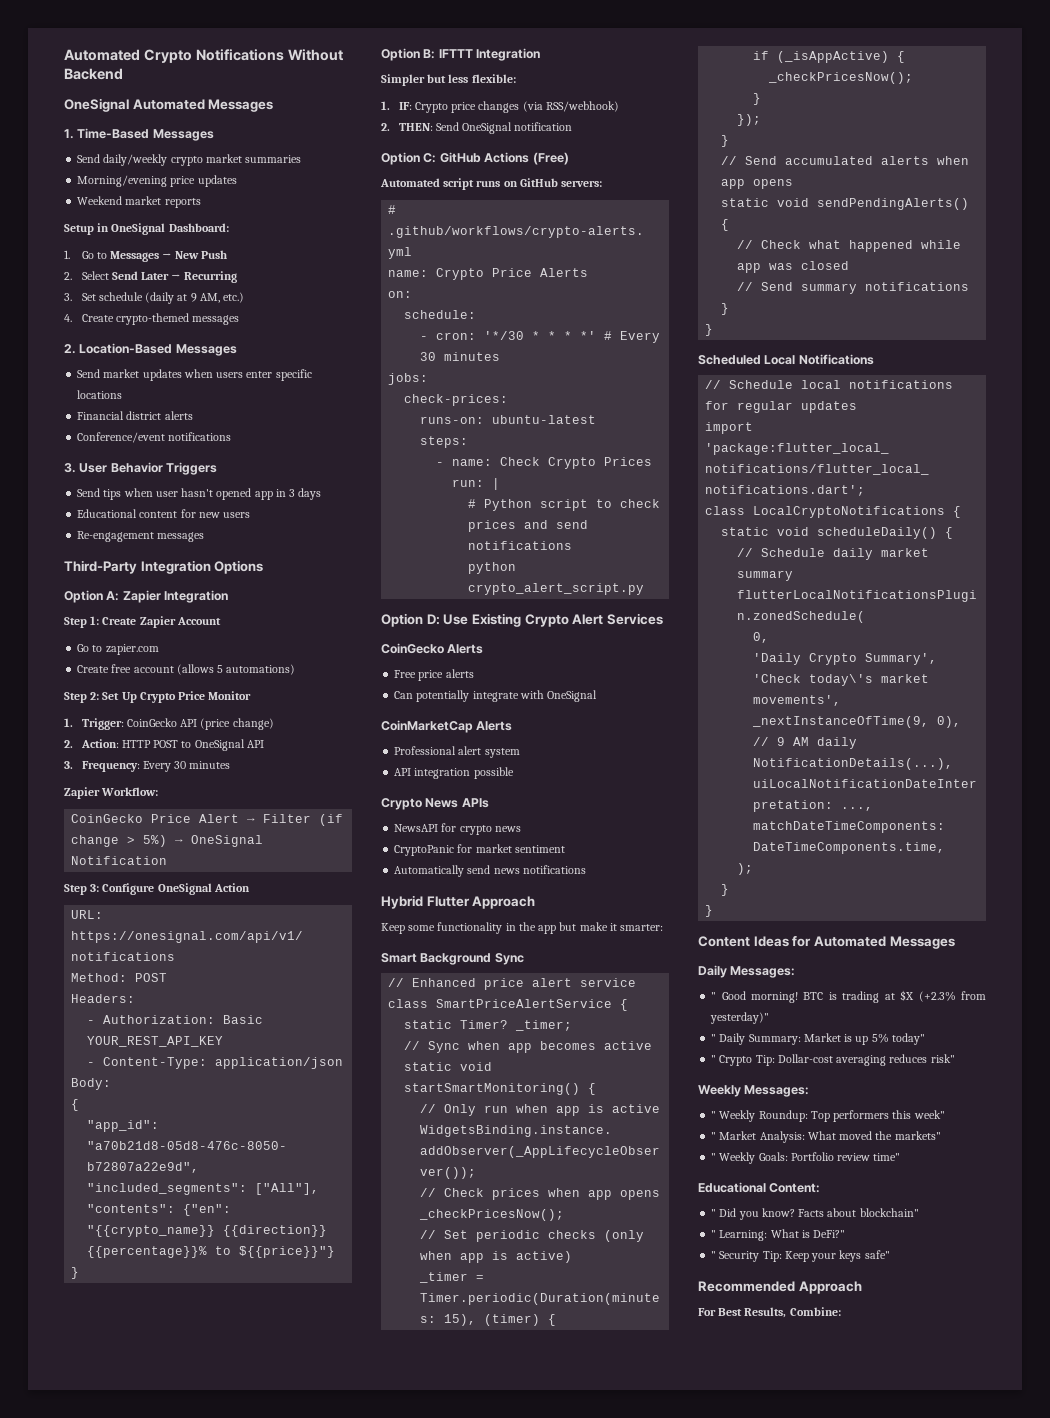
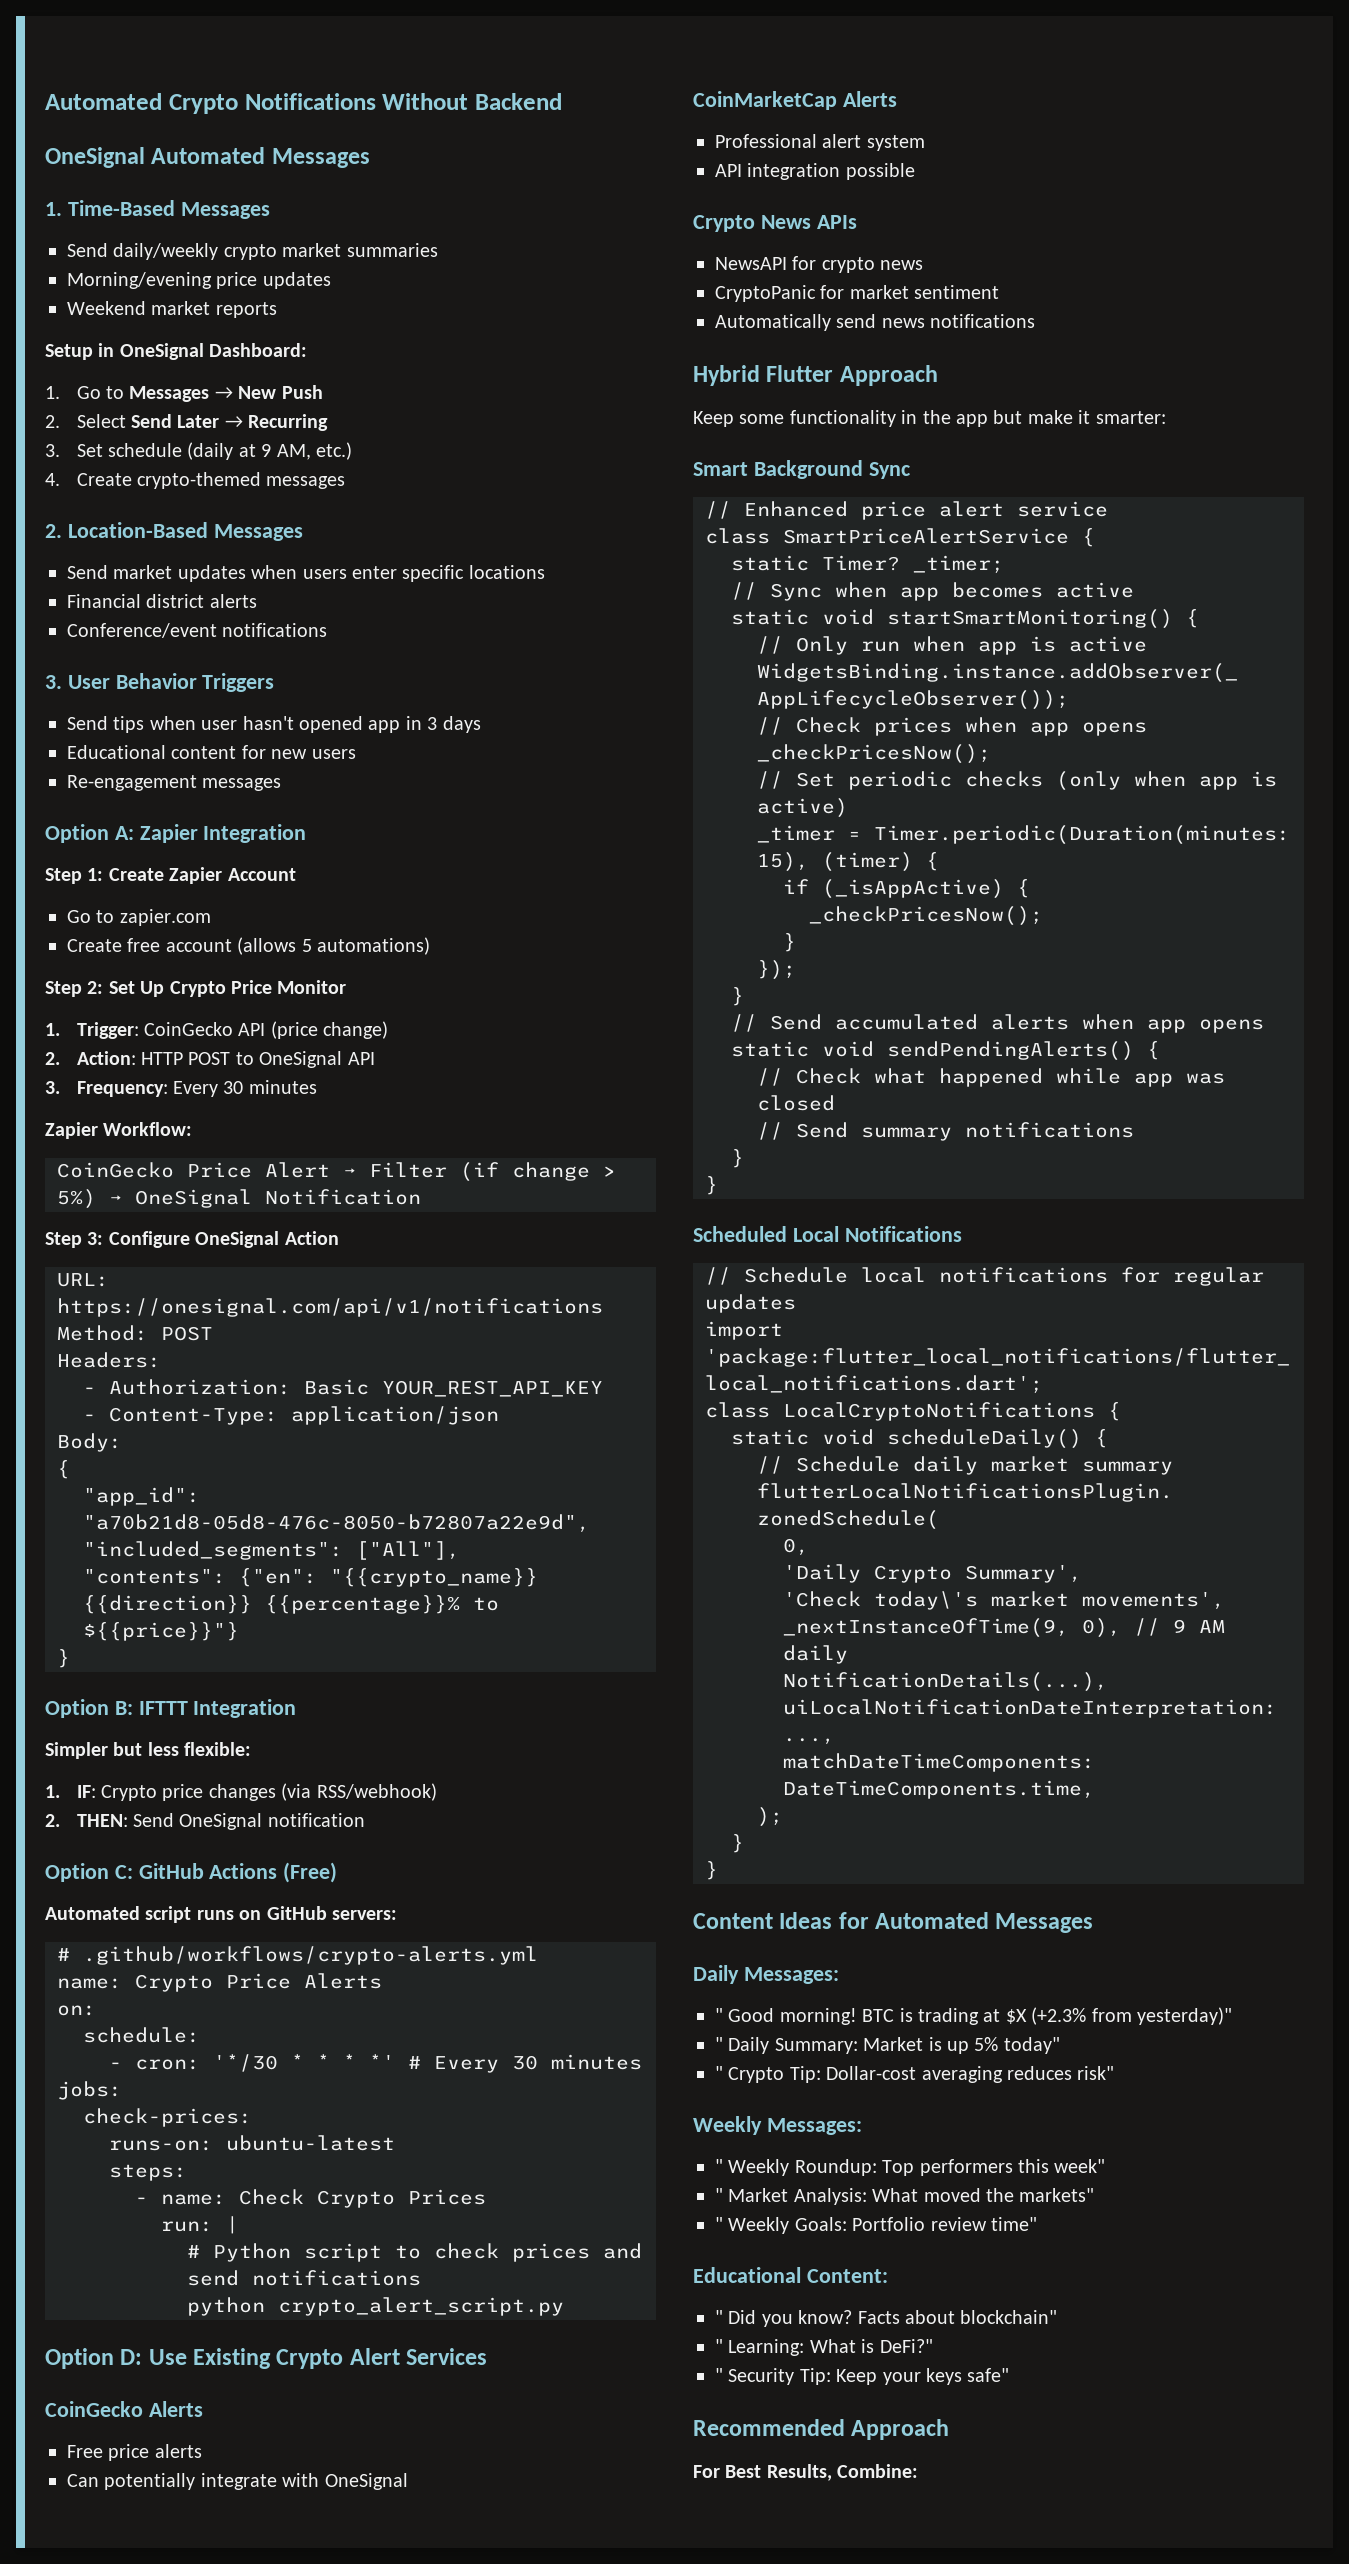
- Third-Party Integration Options

